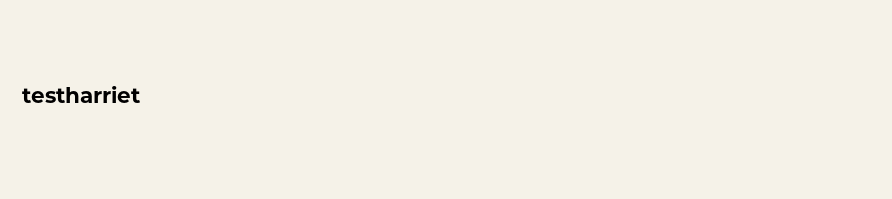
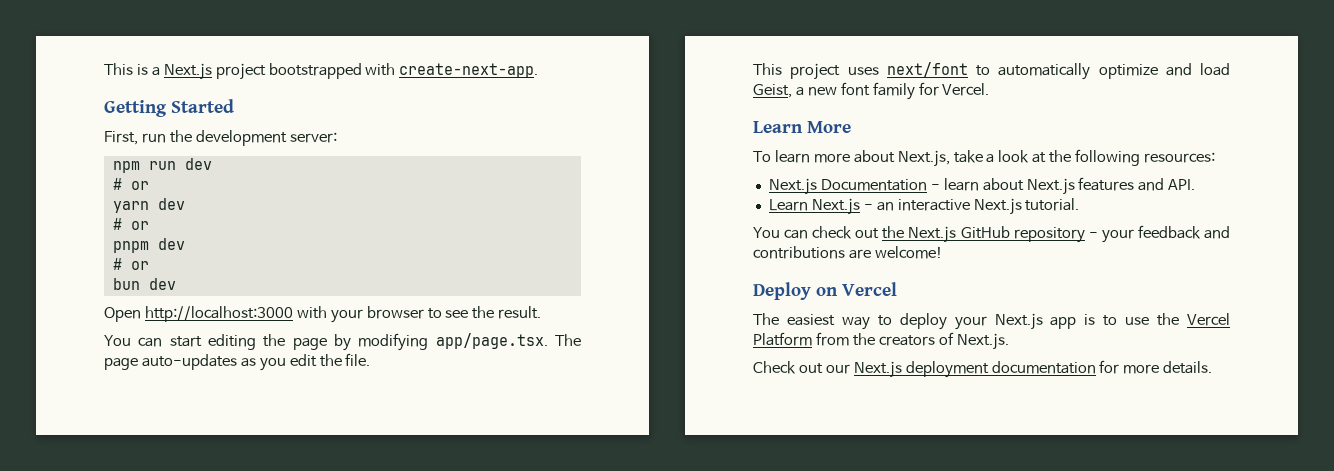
- testharriet
+ This is a Next.js project bootstrapped with create-next-app.
+ Getting Started
+ First, run the development server:
+ npm run dev
+ # or
+ yarn dev
+ # or
+ pnpm dev
+ # or
+ bun dev
+ Open http://localhost:3000 with your browser to see the result.
+ You can start editing the page by modifying app/page.tsx. The page auto-updates as you edit the file.
+ This project uses next/font to automatically optimize and load Geist, a new font family for Vercel.
+ Learn More
+ To learn more about Next.js, take a look at the following resources:
+ Next.js Documentation - learn about Next.js features and API.
+ Learn Next.js - an interactive Next.js tutorial.
+ You can check out the Next.js GitHub repository - your feedback and contributions are welcome!
+ Deploy on Vercel
+ The easiest way to deploy your Next.js app is to use the Vercel Platform from the creators of Next.js.
+ Check out our Next.js deployment documentation for more details.

